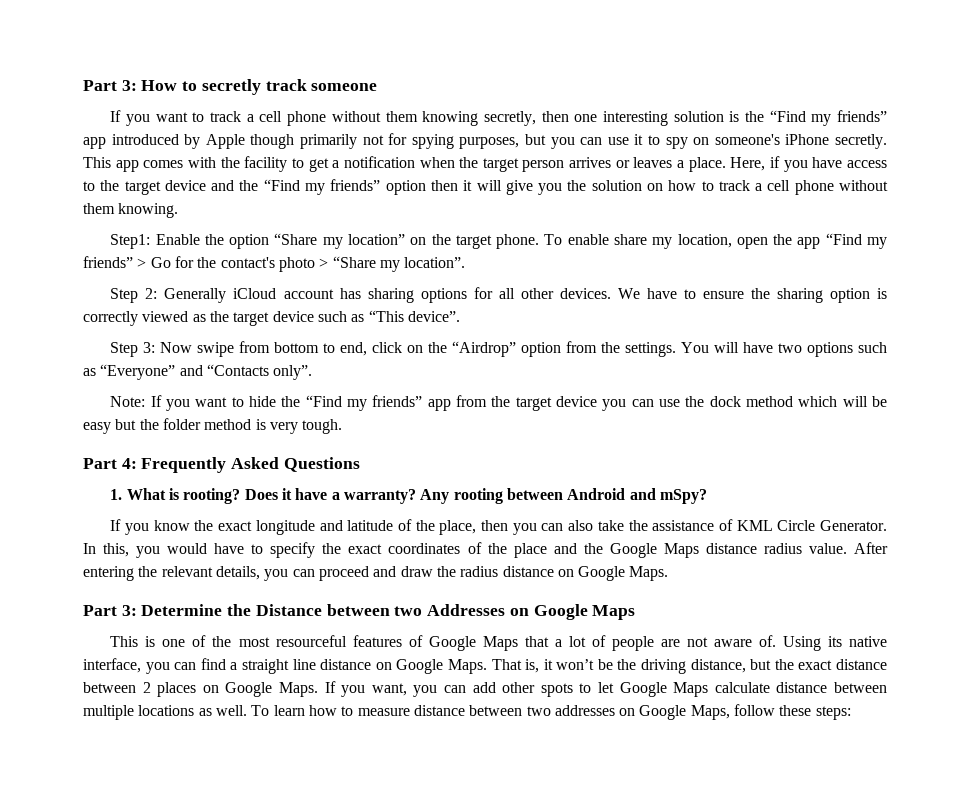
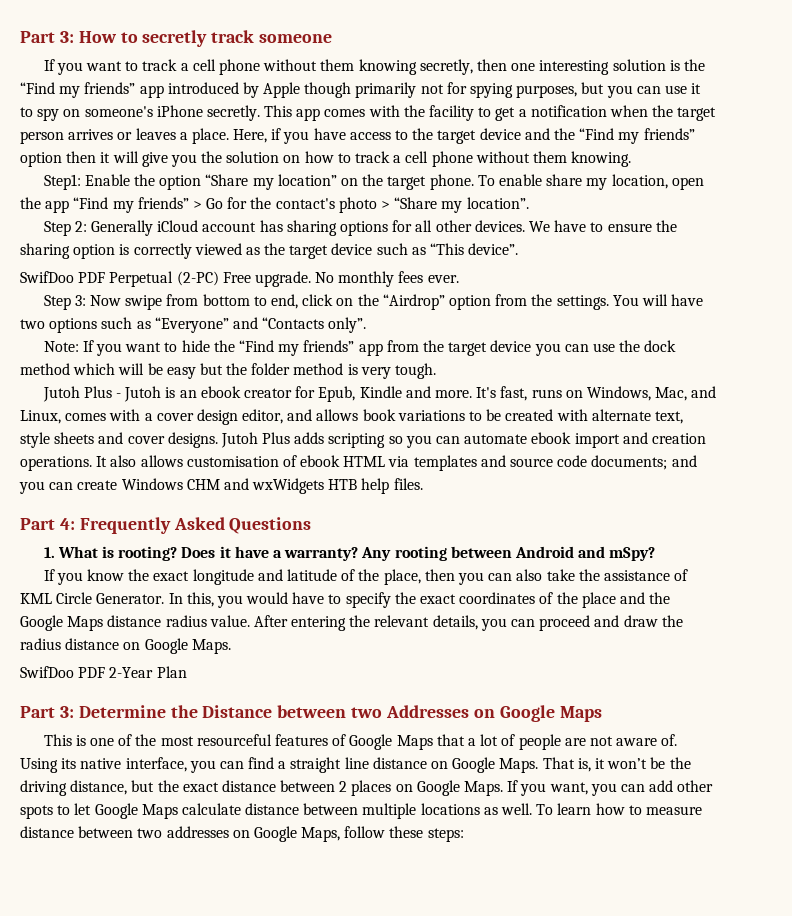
+ SwifDoo PDF Perpetual (2-PC) Free upgrade. No monthly fees ever.
+ Jutoh Plus - Jutoh is an ebook creator for Epub, Kindle and more. It's fast, runs on Windows, Mac, and Linux, comes with a cover design editor, and allows book variations to be created with alternate text, style sheets and cover designs. Jutoh Plus adds scripting so you can automate ebook import and creation operations. It also allows customisation of ebook HTML via templates and source code documents; and you can create Windows CHM and wxWidgets HTB help files.
+ SwifDoo PDF 2-Year Plan

